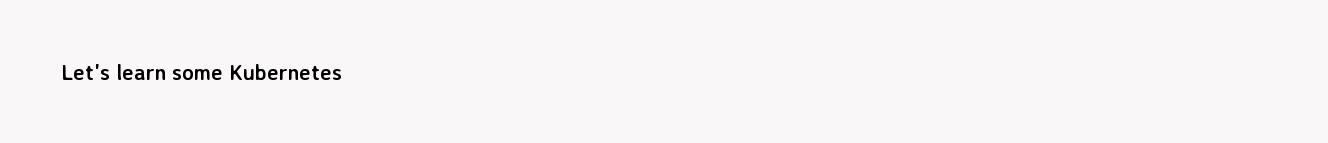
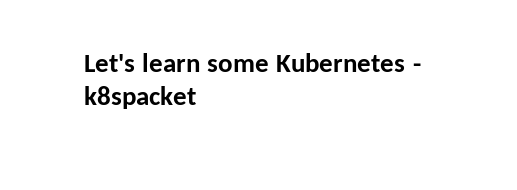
- Let's learn some Kubernetes
+ Let's learn some Kubernetes - k8spacket

